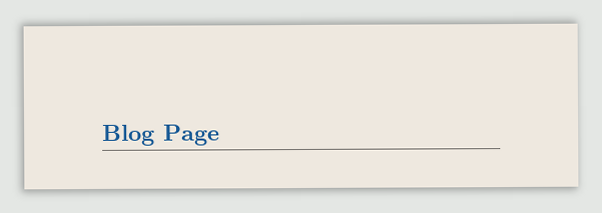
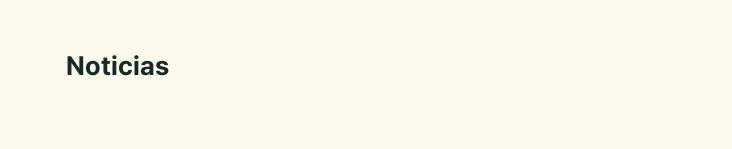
- Blog Page
+ Noticias

